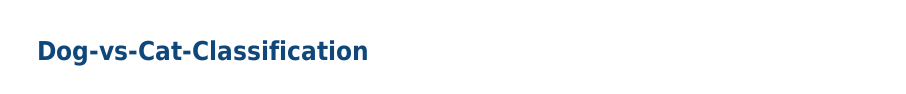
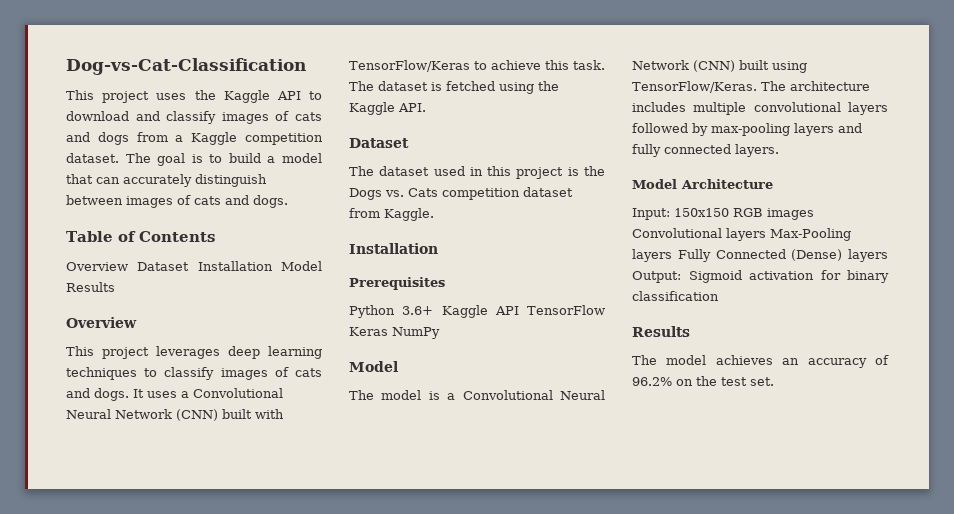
+ This project uses the Kaggle API to download and classify images of cats and dogs from a Kaggle competition dataset. The goal is to build a model that can accurately distinguish between images of cats and dogs.
+ Table of Contents
+ Overview Dataset Installation Model Results
+ Overview
+ This project leverages deep learning techniques to classify images of cats and dogs. It uses a Convolutional Neural Network (CNN) built with TensorFlow/Keras to achieve this task. The dataset is fetched using the Kaggle API.
+ Dataset
+ The dataset used in this project is the Dogs vs. Cats competition dataset from Kaggle.
+ Installation
+ Prerequisites
+ Python 3.6+ Kaggle API TensorFlow Keras NumPy
+ Model
+ The model is a Convolutional Neural Network (CNN) built using TensorFlow/Keras. The architecture includes multiple convolutional layers followed by max-pooling layers and fully connected layers.
+ Model Architecture
+ Input: 150x150 RGB images Convolutional layers Max-Pooling layers Fully Connected (Dense) layers Output: Sigmoid activation for binary classification
+ Results
+ The model achieves an accuracy of 96.2% on the test set.

